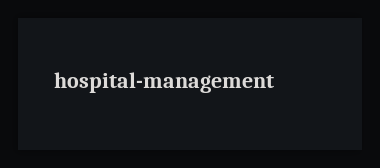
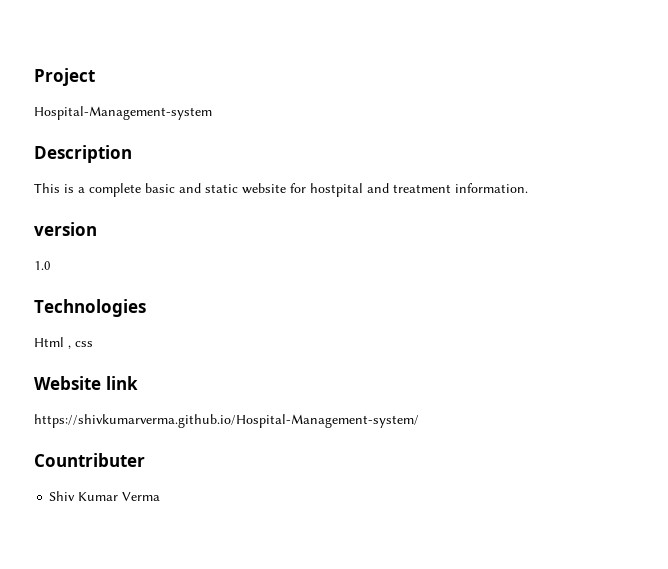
- hospital-management
+ Project
+ Hospital-Management-system
+ Description
+ This is a complete basic and static website for hostpital and treatment information.
+ version
+ 1.0
+ Technologies
+ Html , css
+ Website link
+ https://shivkumarverma.github.io/Hospital-Management-system/
+ Countributer
+ Shiv Kumar Verma

